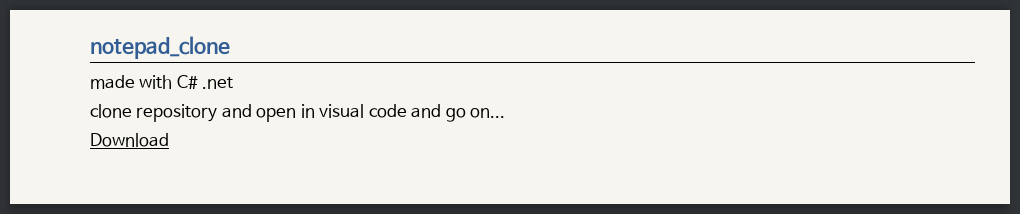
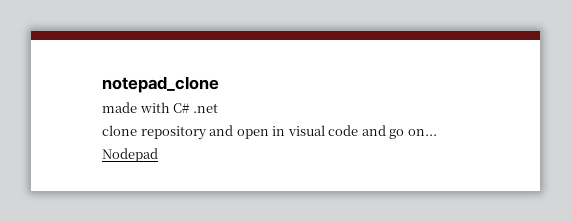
- Download
+ Nodepad

